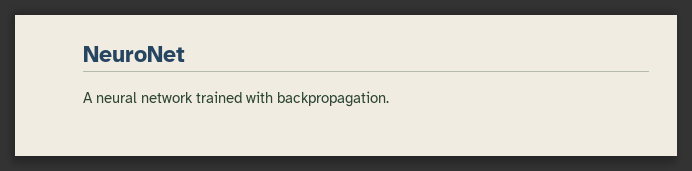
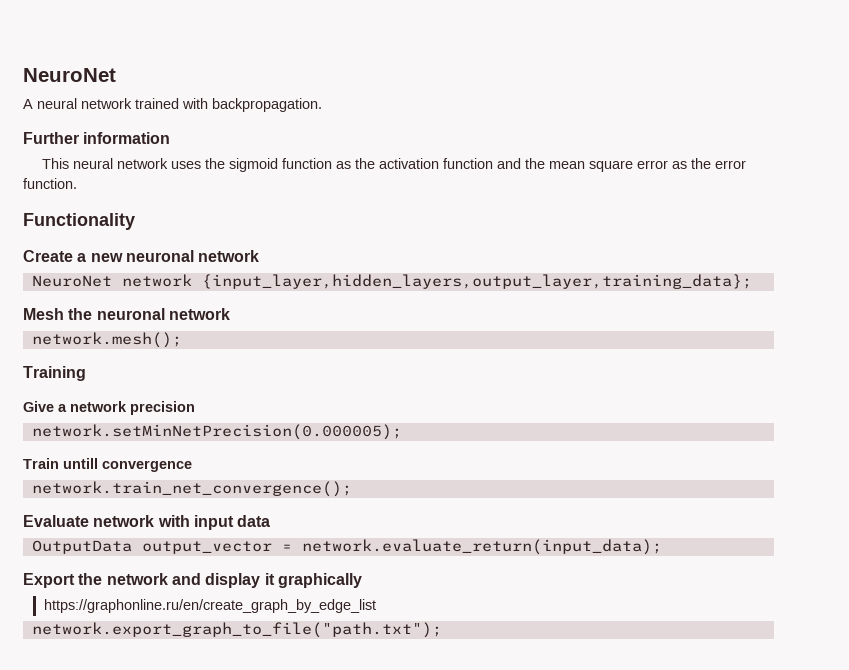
+ Further information
+ This neural network uses the sigmoid function as the activation function and the mean square error as the error function.
+ Functionality
+ Create a new neuronal network
+ NeuroNet network {input_layer,hidden_layers,output_layer,training_data};
+ Mesh the neuronal network
+ network.mesh();
+ Training
+ Give a network precision
+ network.setMinNetPrecision(0.000005);
+ Train untill convergence
+ network.train_net_convergence();
+ Evaluate network with input data
+ OutputData output_vector = network.evaluate_return(input_data);
+ Export the network and display it graphically
+ https://graphonline.ru/en/create_graph_by_edge_list
+ network.export_graph_to_file("path.txt");

